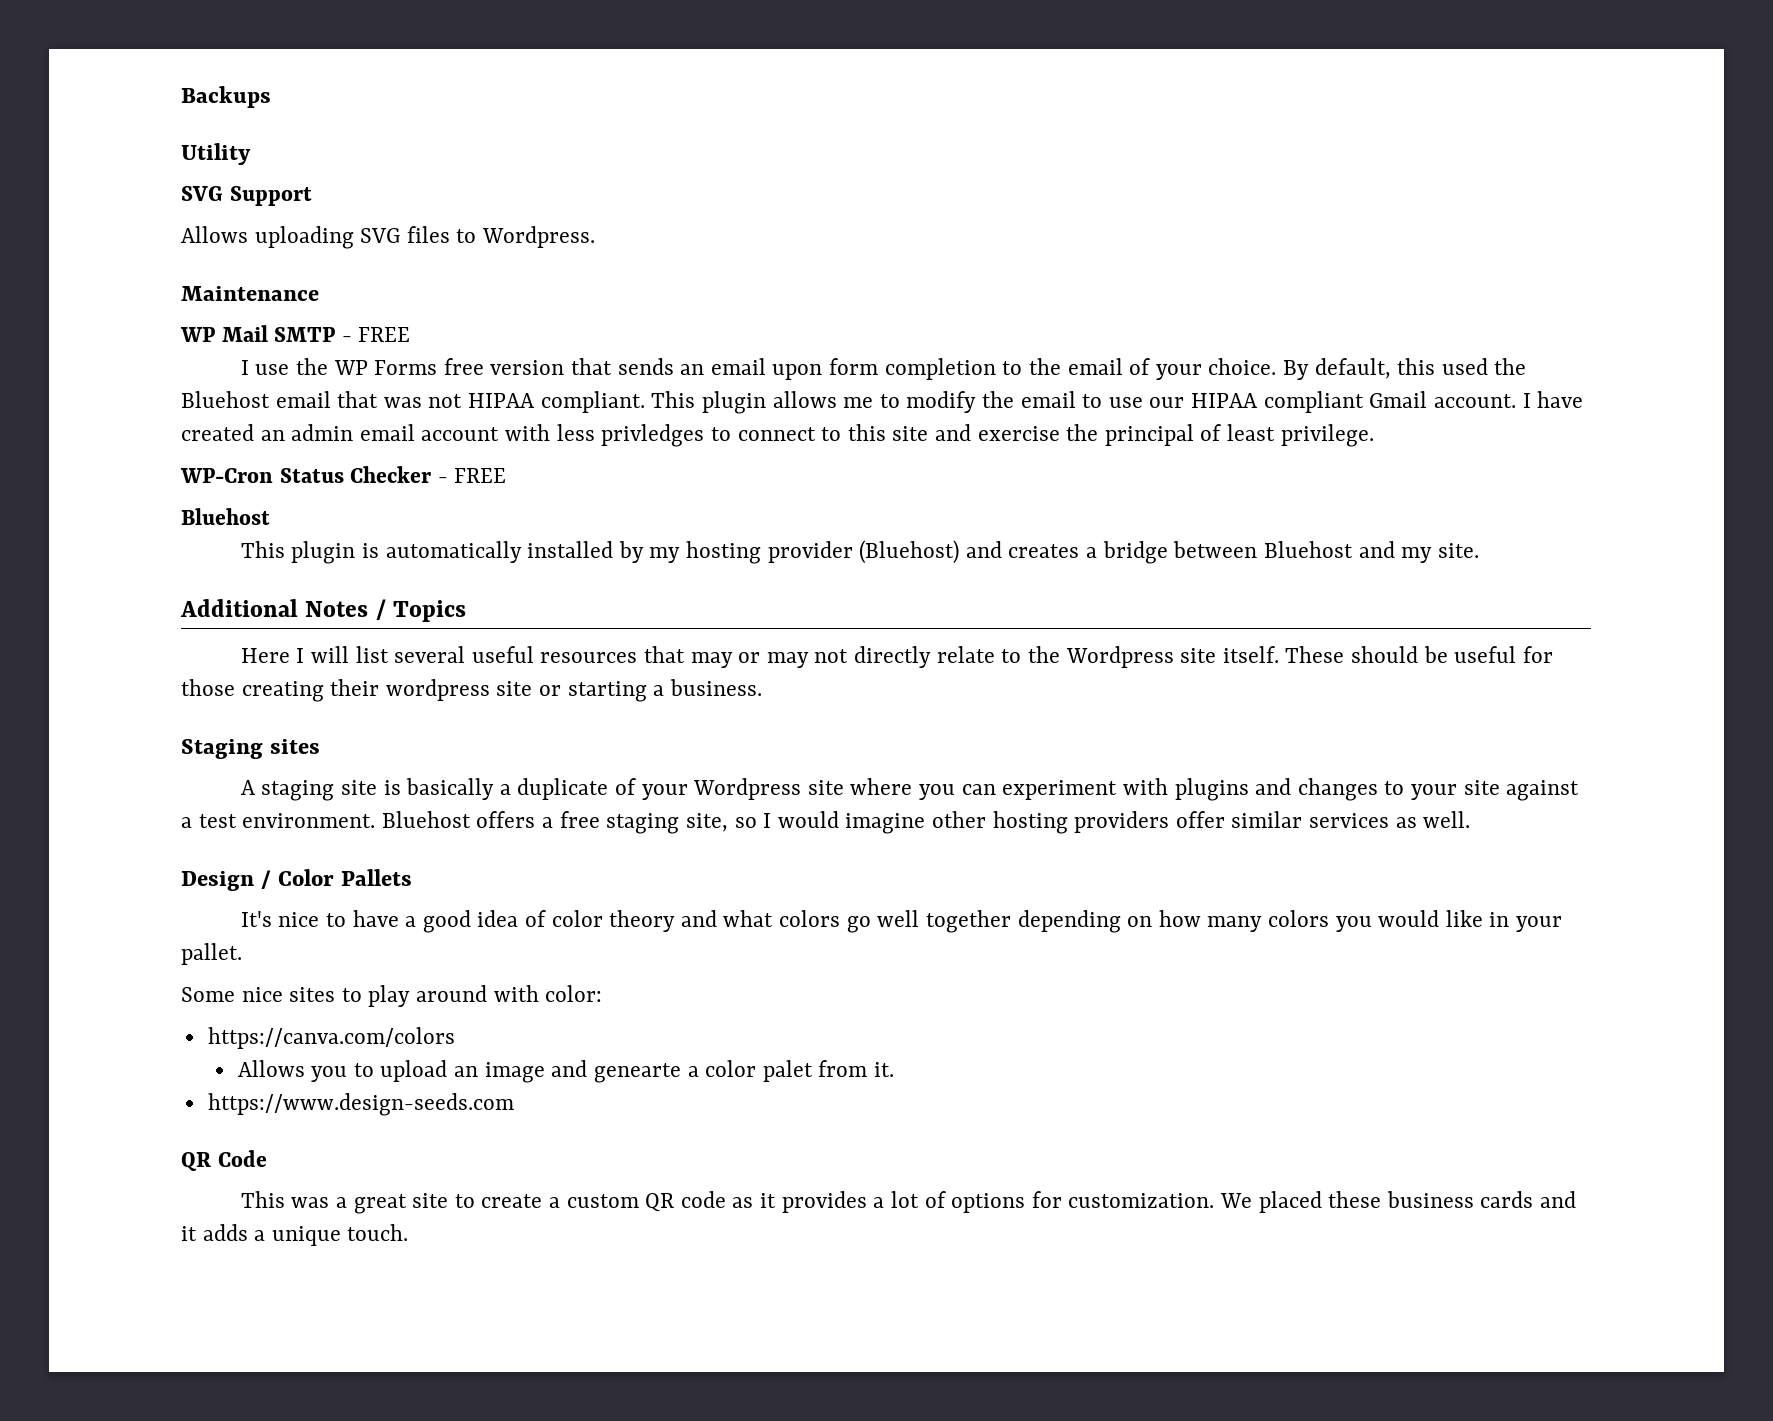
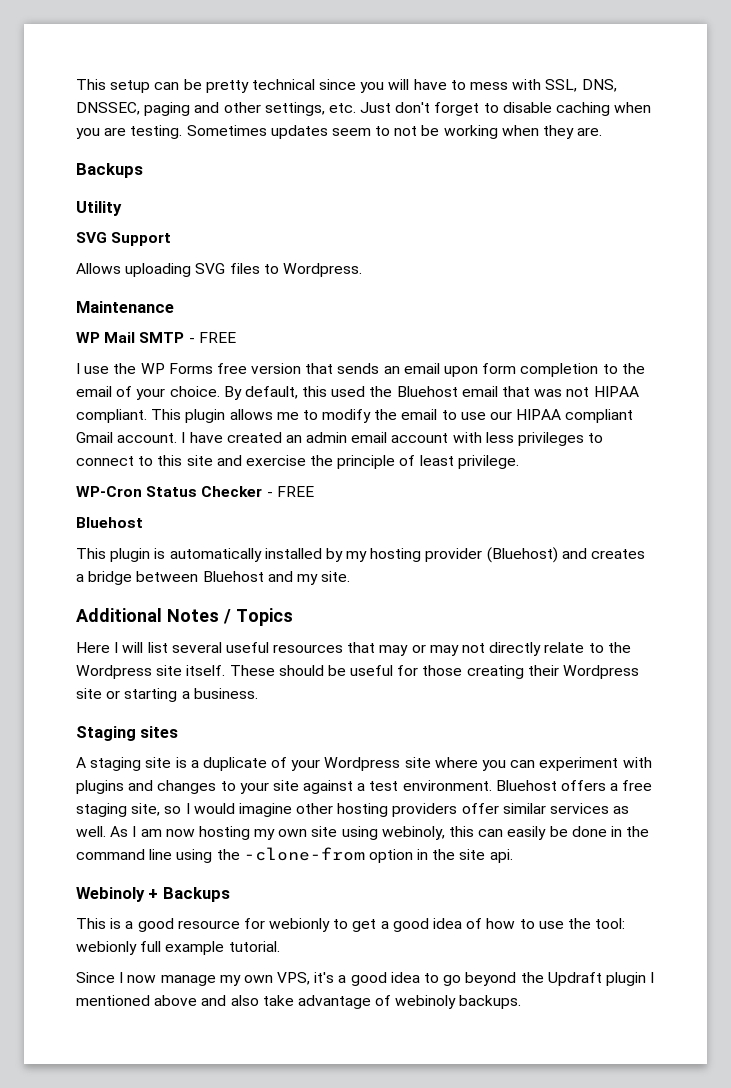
+ This setup can be pretty technical since you will have to mess with SSL, DNS, DNSSEC, paging and other settings, etc. Just don't forget to disable caching when you are testing. Sometimes updates seem to not be working when they are.
- I have created an admin email account with less privledges to connect to this site and exercise the principal of least privilege.
+ I have created an admin email account with less privileges to connect to this site and exercise the principle of least privilege.
- These should be useful for those creating their wordpress site or starting a business.
+ These should be useful for those creating their Wordpress site or starting a business.
- A staging site is basically a duplicate of your Wordpress site where you can experiment with plugins and changes to your site against a test environment.
+ A staging site is a duplicate of your Wordpress site where you can experiment with plugins and changes to your site against a test environment.
- Bluehost offers a free staging site, so I would imagine other hosting providers offer similar services as well.
- Design / Color Pallets
- It's nice to have a good idea of color theory and what colors go well together depending on how many colors you would like in your pallet.
- Some nice sites to play around with color:
- https://canva.com/colors
- Allows you to upload an image and genearte a color palet from it.
- https://www.design-seeds.com
- QR Code
- This was a great site to create a custom QR code as it provides a lot of options for customization. We placed these business cards and it adds a unique touch.
+ Bluehost offers a free staging site, so I would imagine other hosting providers offer similar services as well. As I am now hosting my own site using webinoly, this can easily be done in the command line using the -clone-from option in the site api.
+ Webinoly + Backups
+ This is a good resource for webionly to get a good idea of how to use the tool: webionly full example tutorial.
+ Since I now manage my own VPS, it's a good idea to go beyond the Updraft plugin I mentioned above and also take advantage of webinoly backups.

